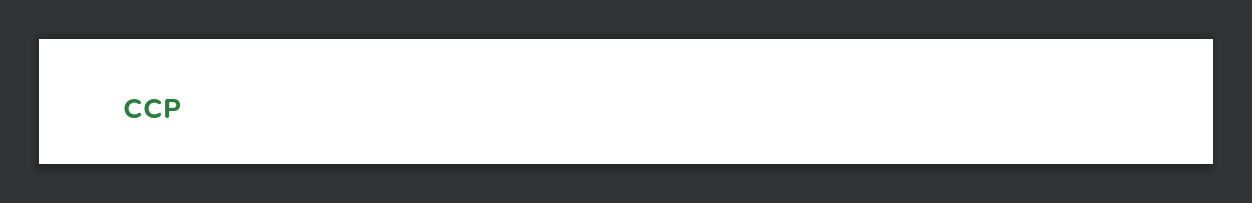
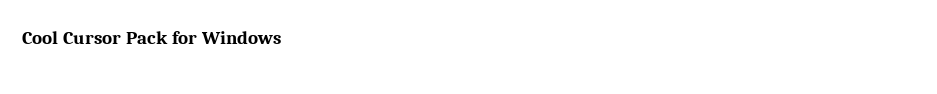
- CCP
+ Cool Cursor Pack for Windows

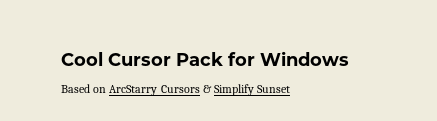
+ Based on ArcStarry Cursors & Simplify Sunset

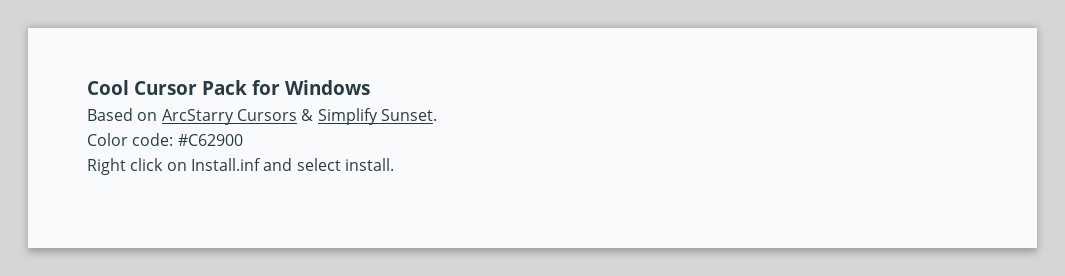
- Based on ArcStarry Cursors & Simplify Sunset
+ Based on ArcStarry Cursors & Simplify Sunset.
+ Color code: #C62900
+ Right click on Install.inf and select install.

